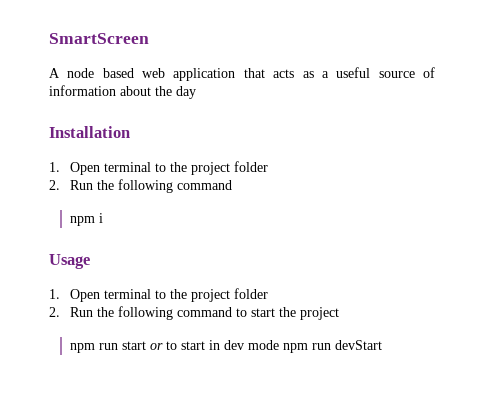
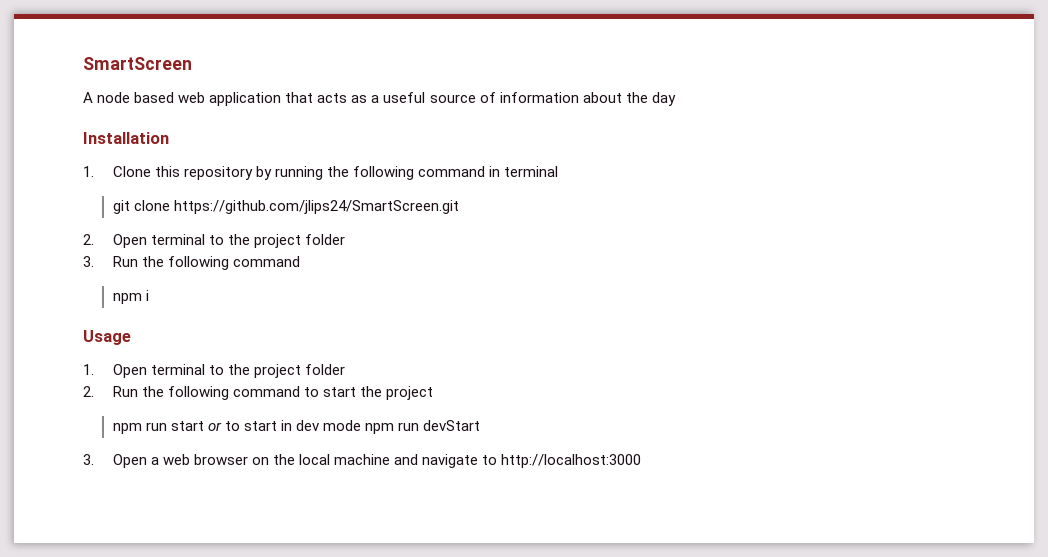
  Installation
- 1. Open terminal to the project folder
- 2. Run the following command
+ 1. Clone this repository by running the following command in terminal
+ git clone https://github.com/jlips24/SmartScreen.git
+ 2. Open terminal to the project folder
+ 3. Run the following command
+ 3. Open a web browser on the local machine and navigate to http://localhost:3000

